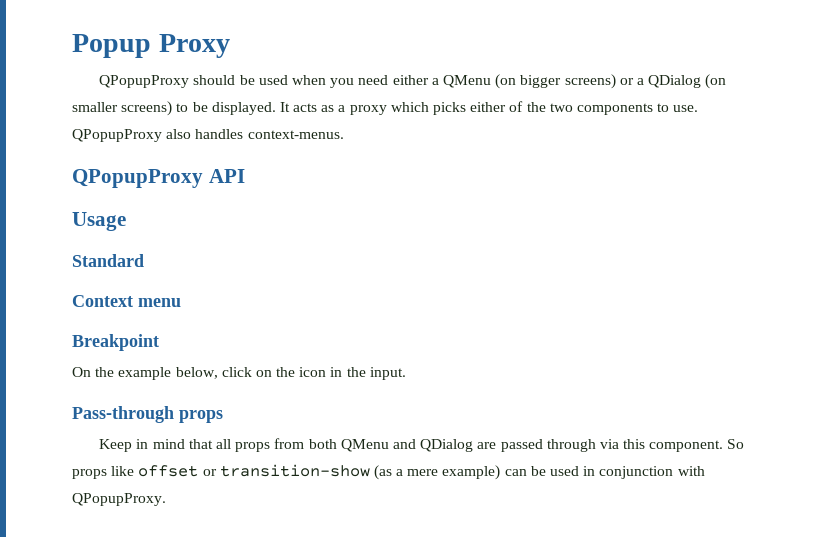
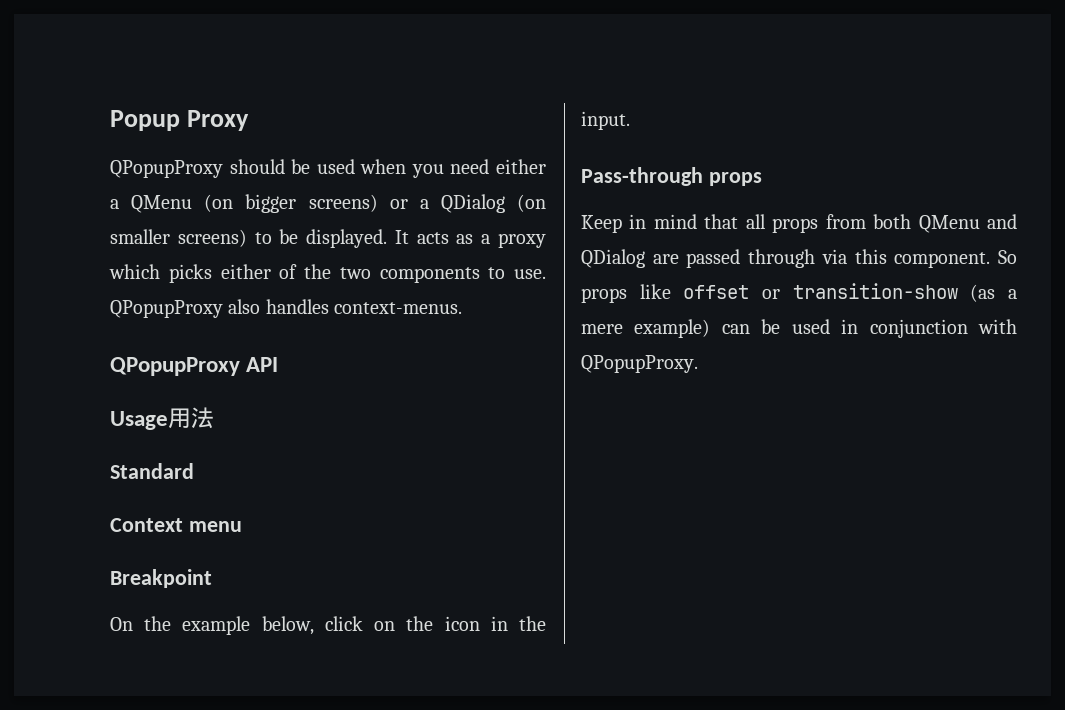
- Usage
+ Usage用法

